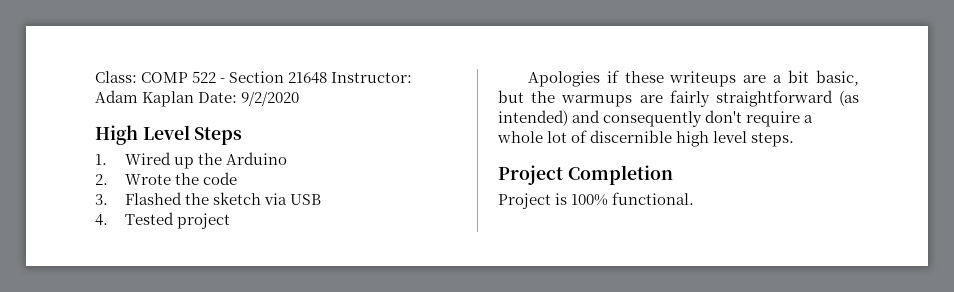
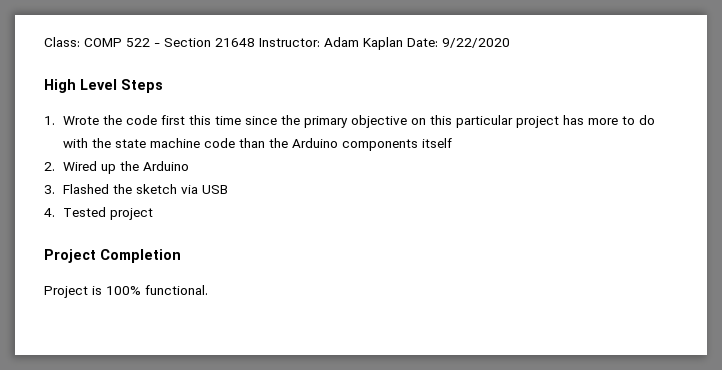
- Class: COMP 522 - Section 21648 Instructor: Adam Kaplan Date: 9/2/2020
+ Class: COMP 522 - Section 21648 Instructor: Adam Kaplan Date: 9/22/2020
- 1. Wired up the Arduino
+ 1. Wrote the code first this time since the primary objective on this particular project has more to do with the state machine code than the Arduino components itself
+ 2. Wired up the Arduino
- 2. Wrote the code
- Apologies if these writeups are a bit basic, but the warmups are fairly straightforward (as intended) and consequently don't require a whole lot of discernible high level steps.

